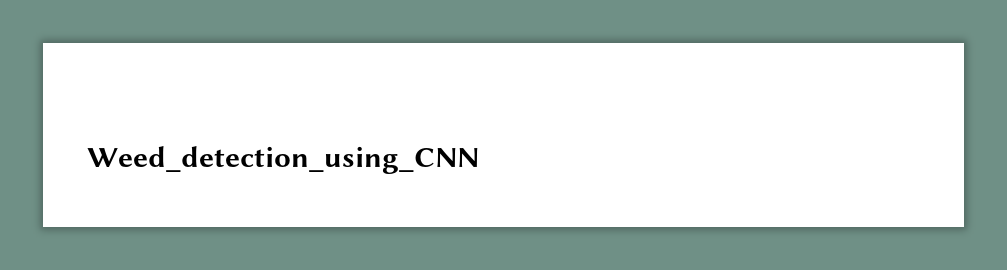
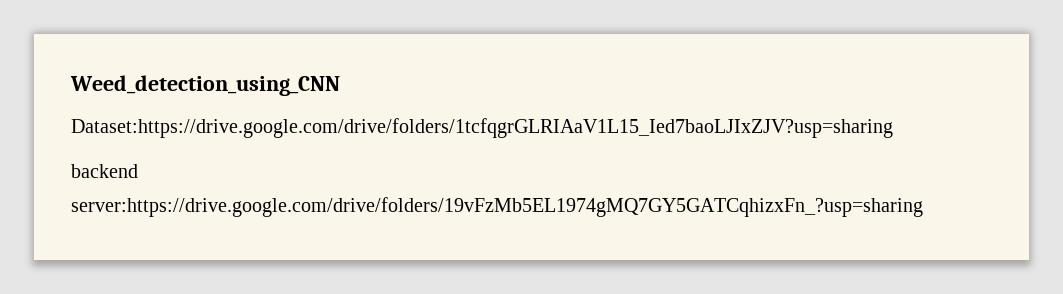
+ Dataset:https://drive.google.com/drive/folders/1tcfqgrGLRIAaV1L15_Ied7baoLJIxZJV?usp=sharing
+ backend server:https://drive.google.com/drive/folders/19vFzMb5EL1974gMQ7GY5GATCqhizxFn_?usp=sharing

